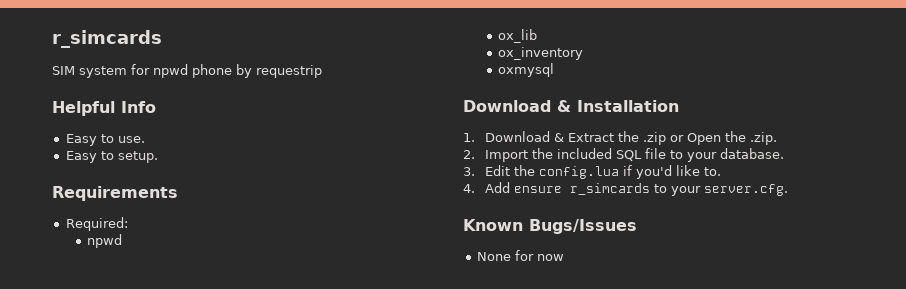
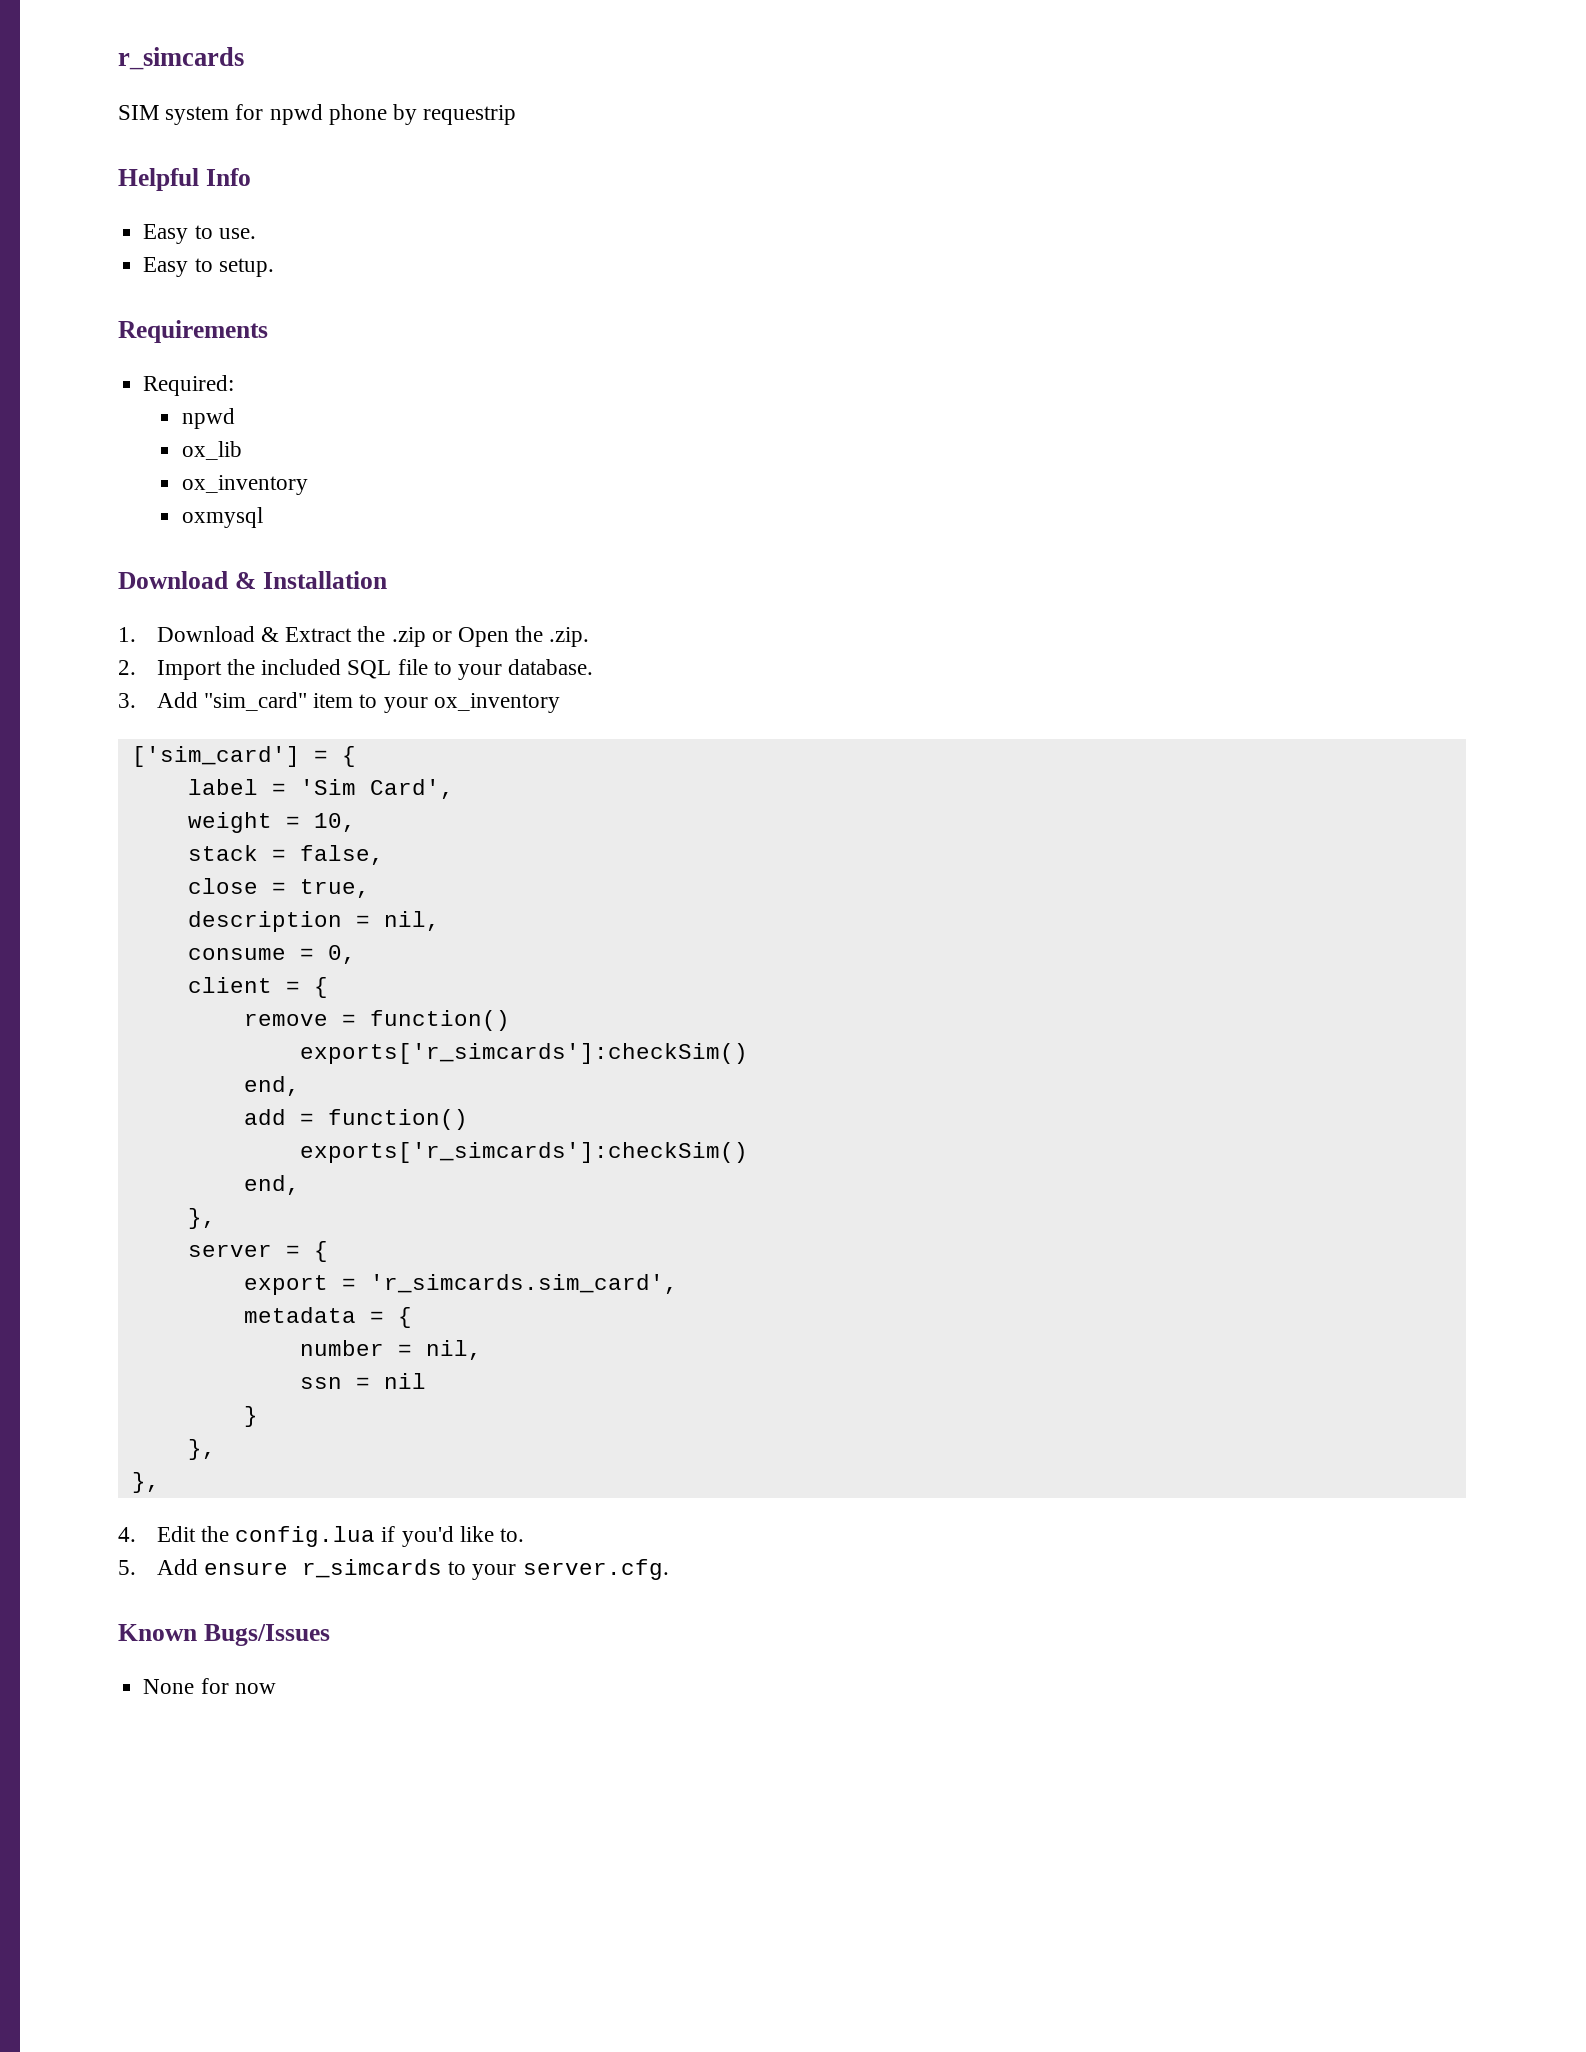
- 3. Edit the config.lua if you'd like to.
+ 3. Add "sim_card" item to your ox_inventory
+ ['sim_card'] = {
+ label = 'Sim Card',
+ weight = 10,
+ stack = false,
+ close = true,
+ description = nil,
+ consume = 0,
+ client = {
+ remove = function()
+ exports['r_simcards']:checkSim()
+ end,
+ add = function()
+ exports['r_simcards']:checkSim()
+ end,
+ },
+ server = {
+ export = 'r_simcards.sim_card',
+ metadata = {
+ number = nil,
+ ssn = nil
+ }
+ },
+ },
+ 4. Edit the config.lua if you'd like to.
- 4. Add ensure r_simcards to your server.cfg.
+ 5. Add ensure r_simcards to your server.cfg.

